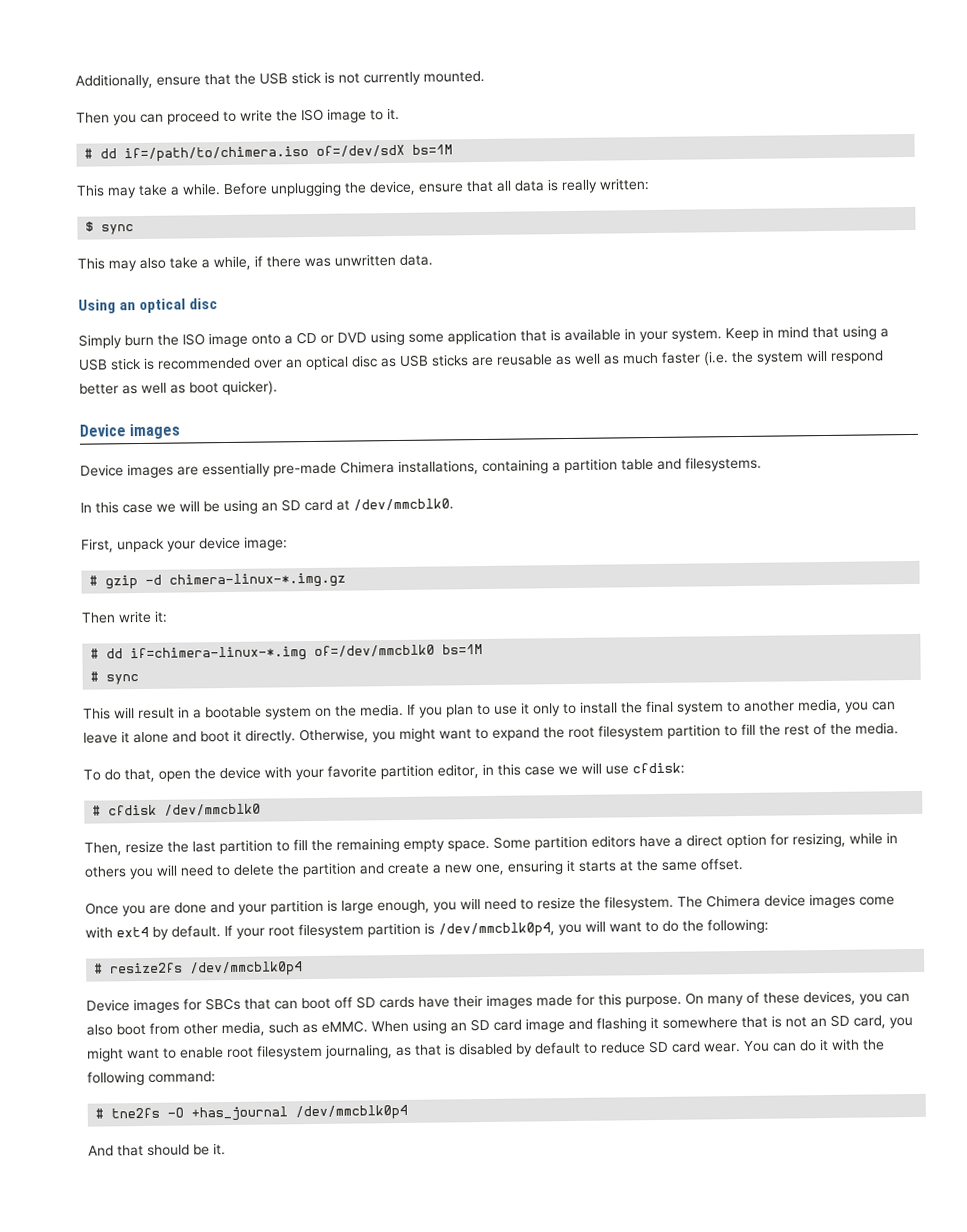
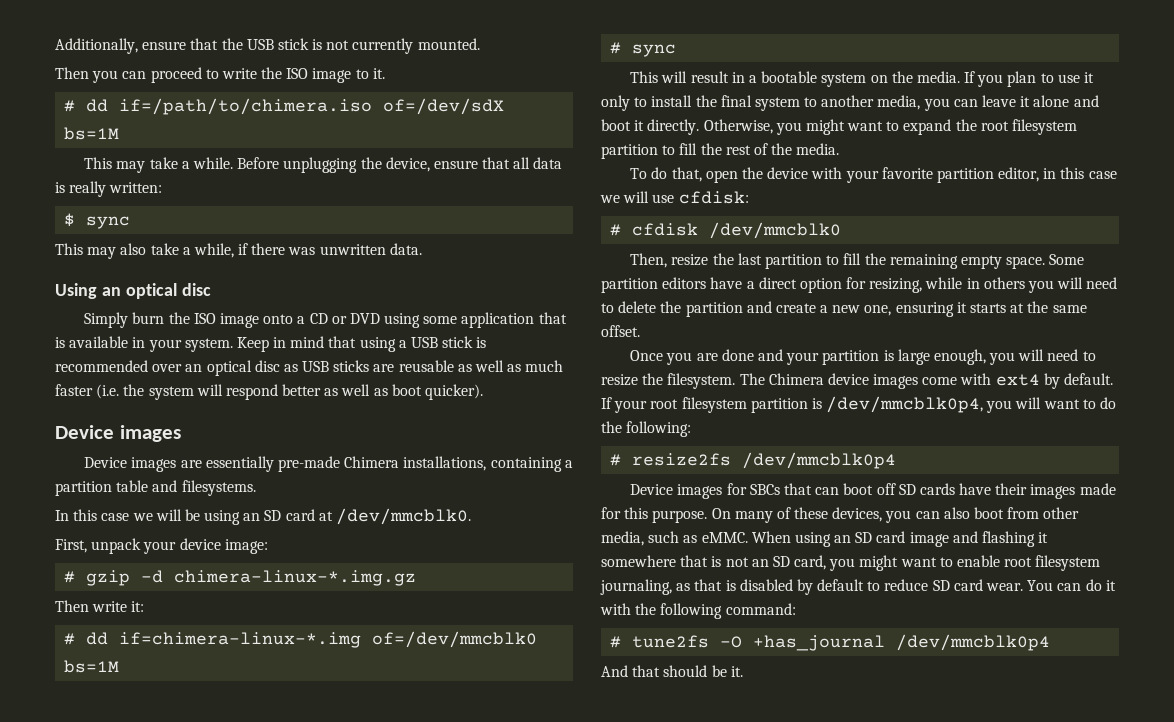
- # tne2fs -O +has_journal /dev/mmcblk0p4
+ # tune2fs -O +has_journal /dev/mmcblk0p4

